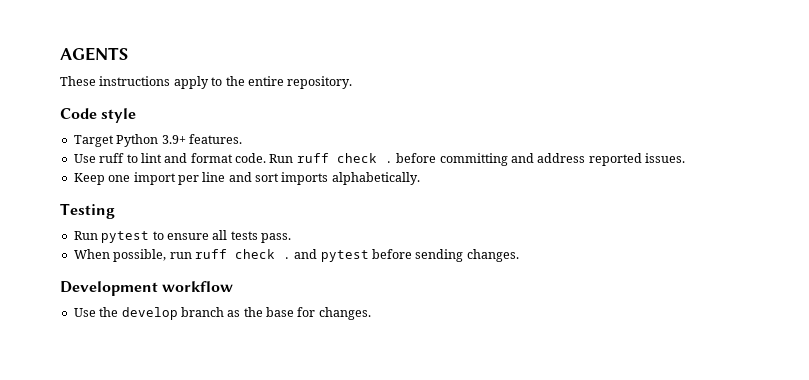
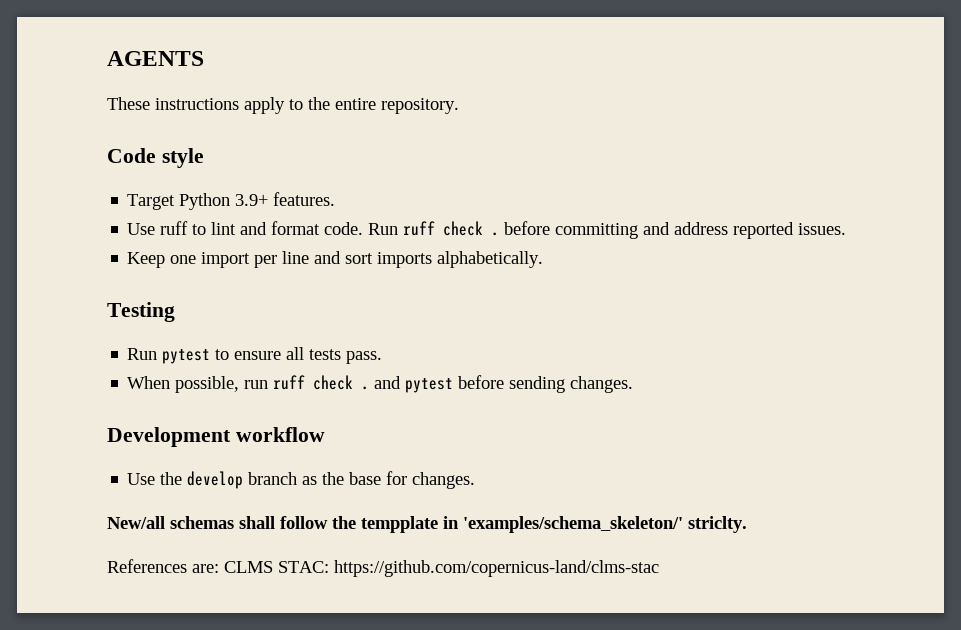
+ New/all schemas shall follow the tempplate in 'examples/schema_skeleton/' striclty.
+ References are: CLMS STAC: https://github.com/copernicus-land/clms-stac

